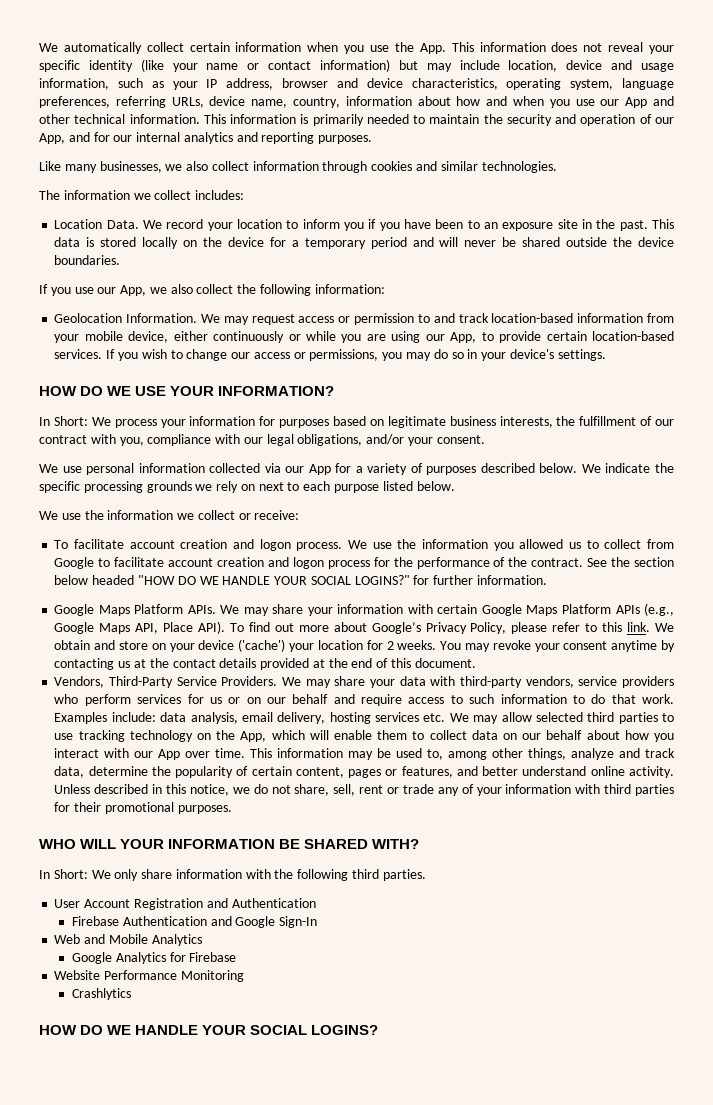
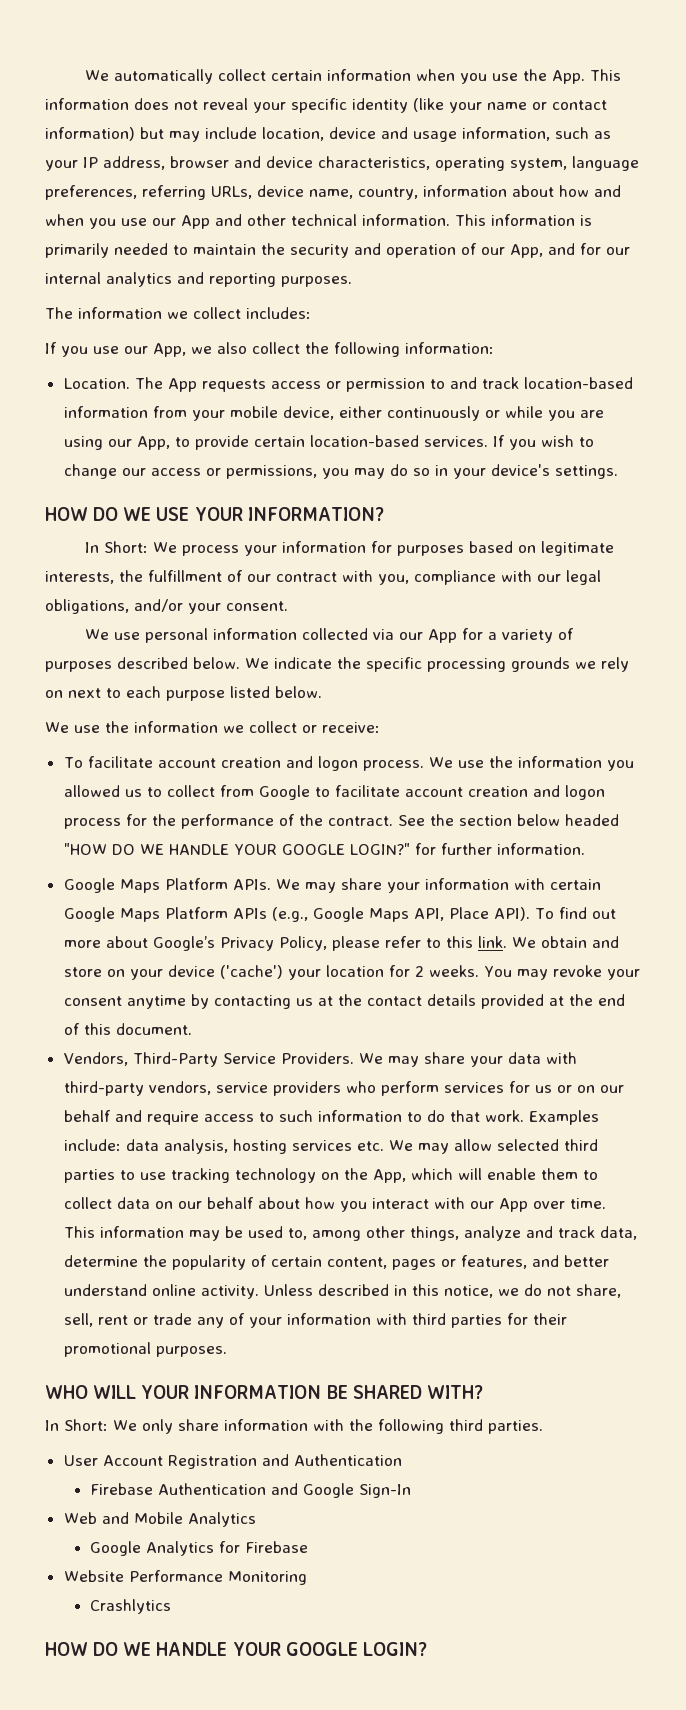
- Like many businesses, we also collect information through cookies and similar technologies.
- Location Data. We record your location to inform you if you have been to an exposure site in the past. This data is stored locally on the device for a temporary period and will never be shared outside the device boundaries.
- Geolocation Information. We may request access or permission to and track location-based information from your mobile device, either continuously or while you are using our App, to provide certain location-based services.
+ Location. The App requests access or permission to and track location-based information from your mobile device, either continuously or while you are using our App, to provide certain location-based services.
- In Short: We process your information for purposes based on legitimate business interests, the fulfillment of our contract with you, compliance with our legal obligations, and/or your consent.
+ In Short: We process your information for purposes based on legitimate interests, the fulfillment of our contract with you, compliance with our legal obligations, and/or your consent.
- See the section below headed "HOW DO WE HANDLE YOUR SOCIAL LOGINS?" for further information.
+ See the section below headed "HOW DO WE HANDLE YOUR GOOGLE LOGIN?" for further information.
- Examples include: data analysis, email delivery, hosting services etc. We may allow selected third parties to use tracking technology on the App, which will enable them to collect data on our behalf about how you interact with our App over time.
+ Examples include: data analysis, hosting services etc. We may allow selected third parties to use tracking technology on the App, which will enable them to collect data on our behalf about how you interact with our App over time.
- HOW DO WE HANDLE YOUR SOCIAL LOGINS?
+ HOW DO WE HANDLE YOUR GOOGLE LOGIN?

